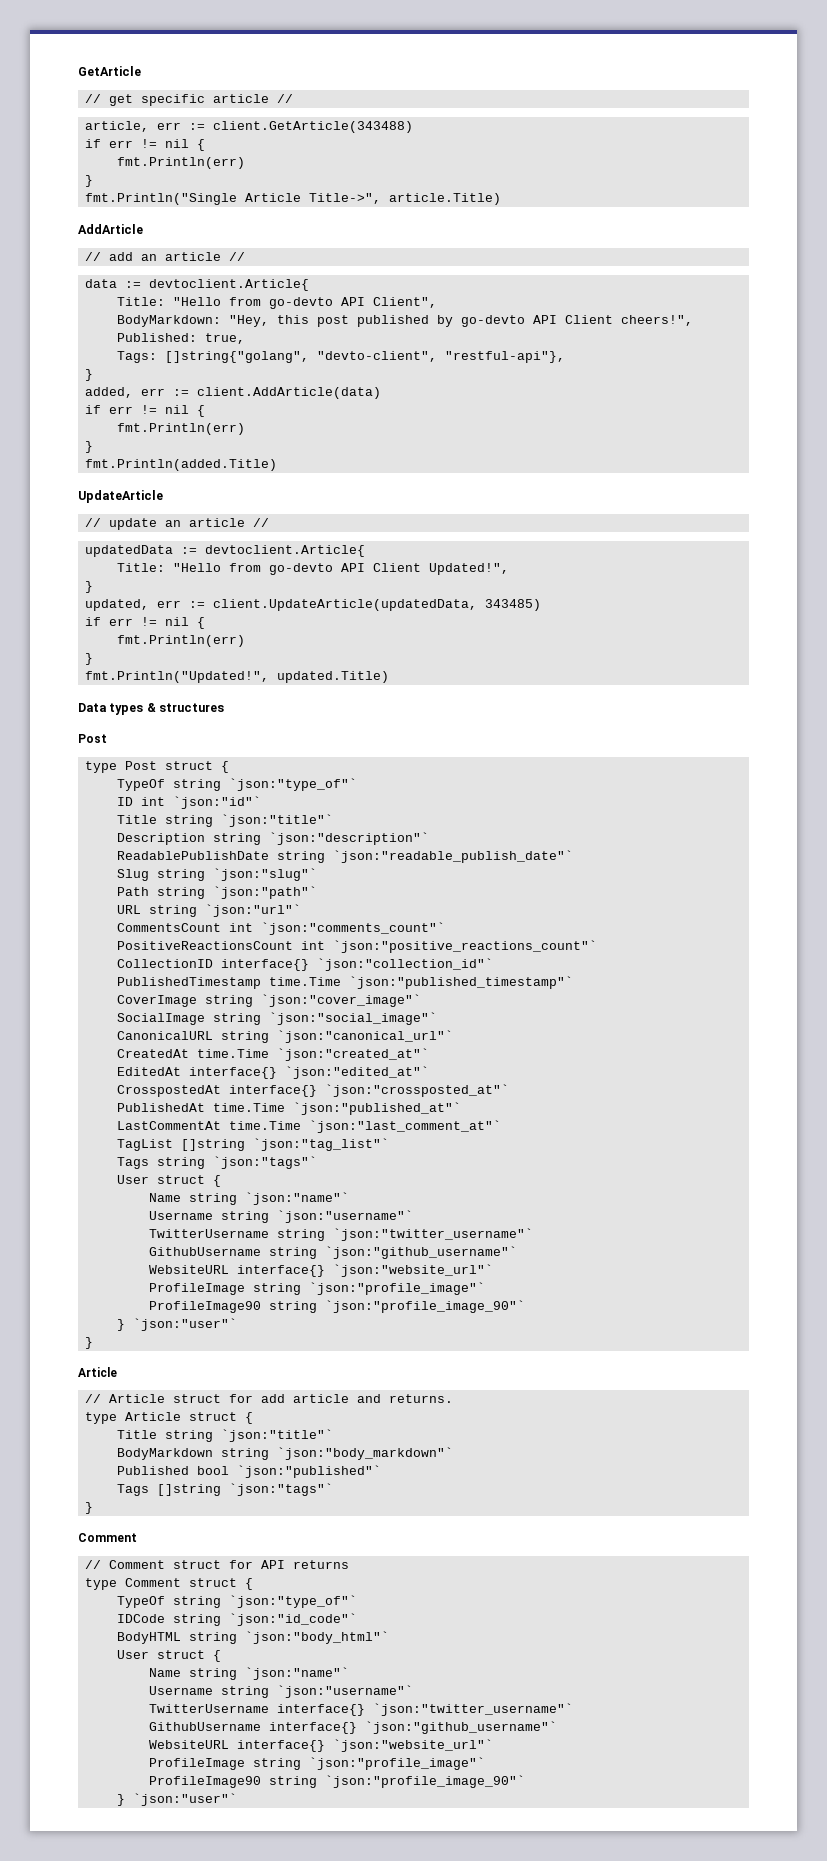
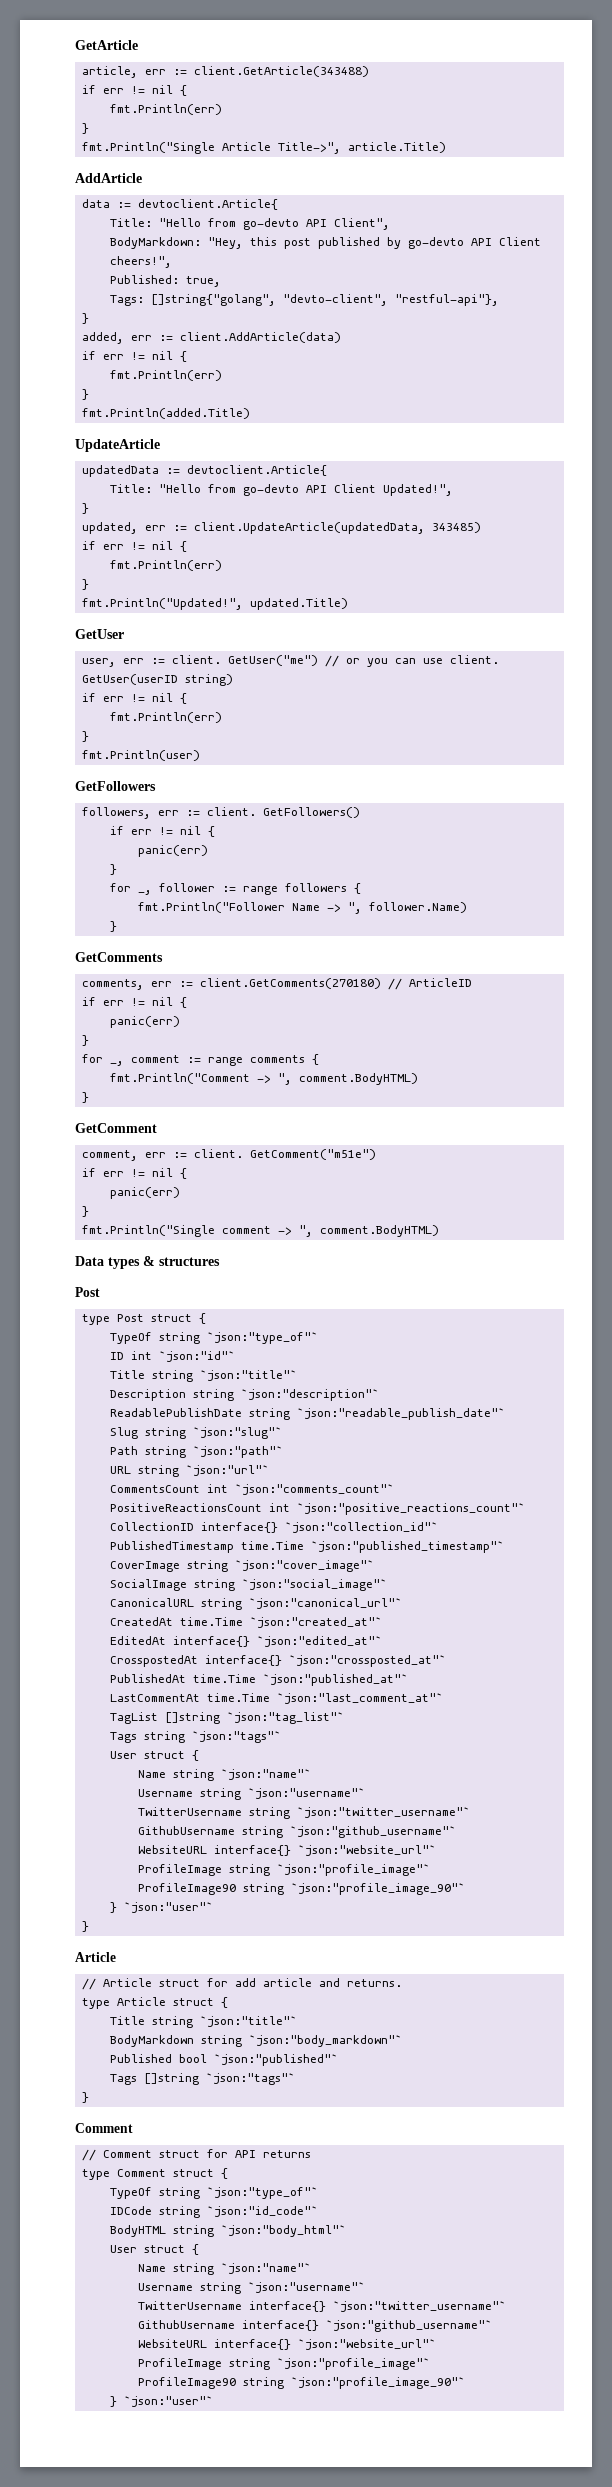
- // get specific article //
- // add an article //
- // update an article //
+ GetUser
+ user, err := client. GetUser("me") // or you can use client. GetUser(userID string)
+ if err != nil {
+ fmt.Println(err)
+ }
+ fmt.Println(user)
+ GetFollowers
+ followers, err := client. GetFollowers()
+ if err != nil {
+ panic(err)
+ }
+ for _, follower := range followers {
+ fmt.Println("Follower Name -> ", follower.Name)
+ }
+ GetComments
+ comments, err := client.GetComments(270180) // ArticleID
+ if err != nil {
+ panic(err)
+ }
+ for _, comment := range comments {
+ fmt.Println("Comment -> ", comment.BodyHTML)
+ }
+ GetComment
+ comment, err := client. GetComment("m51e")
+ if err != nil {
+ panic(err)
+ }
+ fmt.Println("Single comment -> ", comment.BodyHTML)

